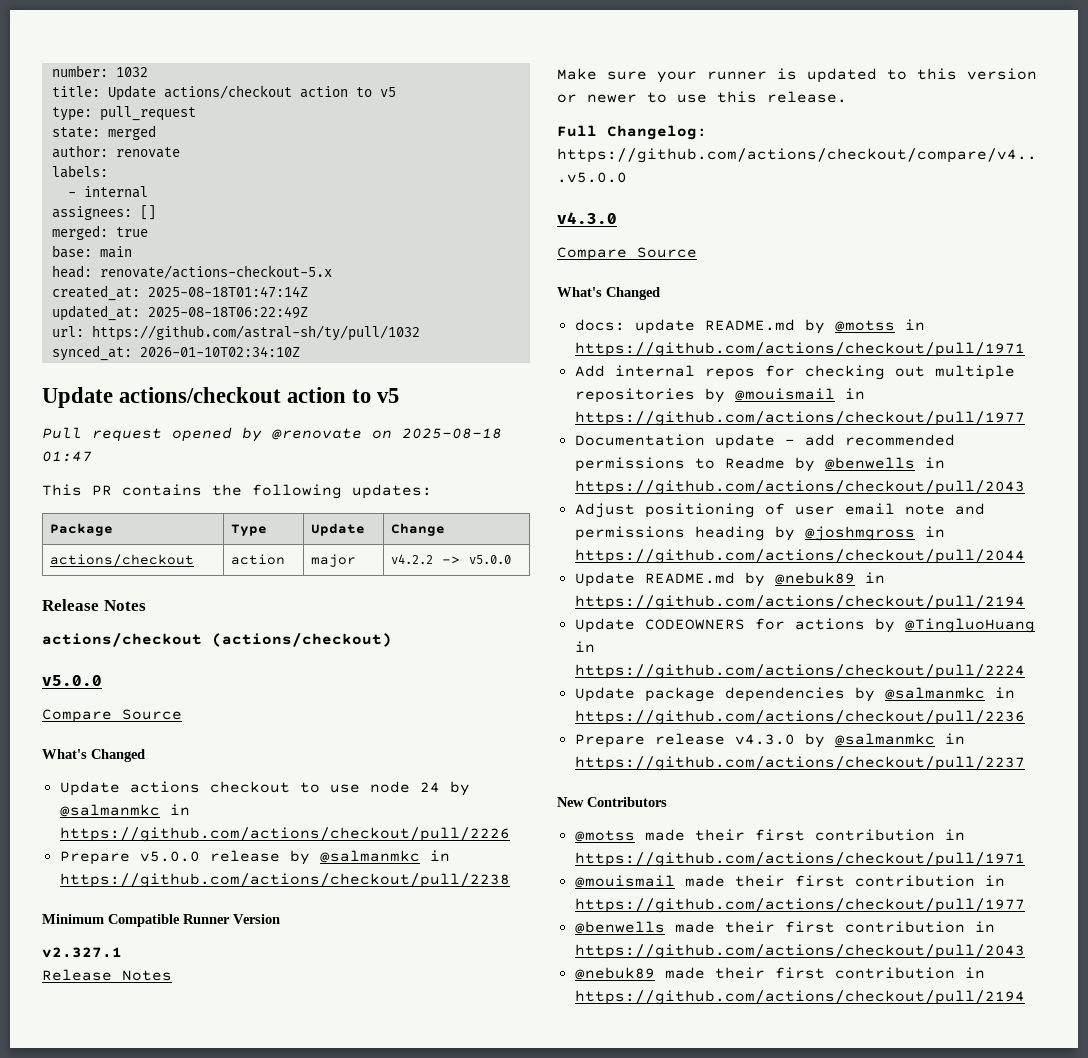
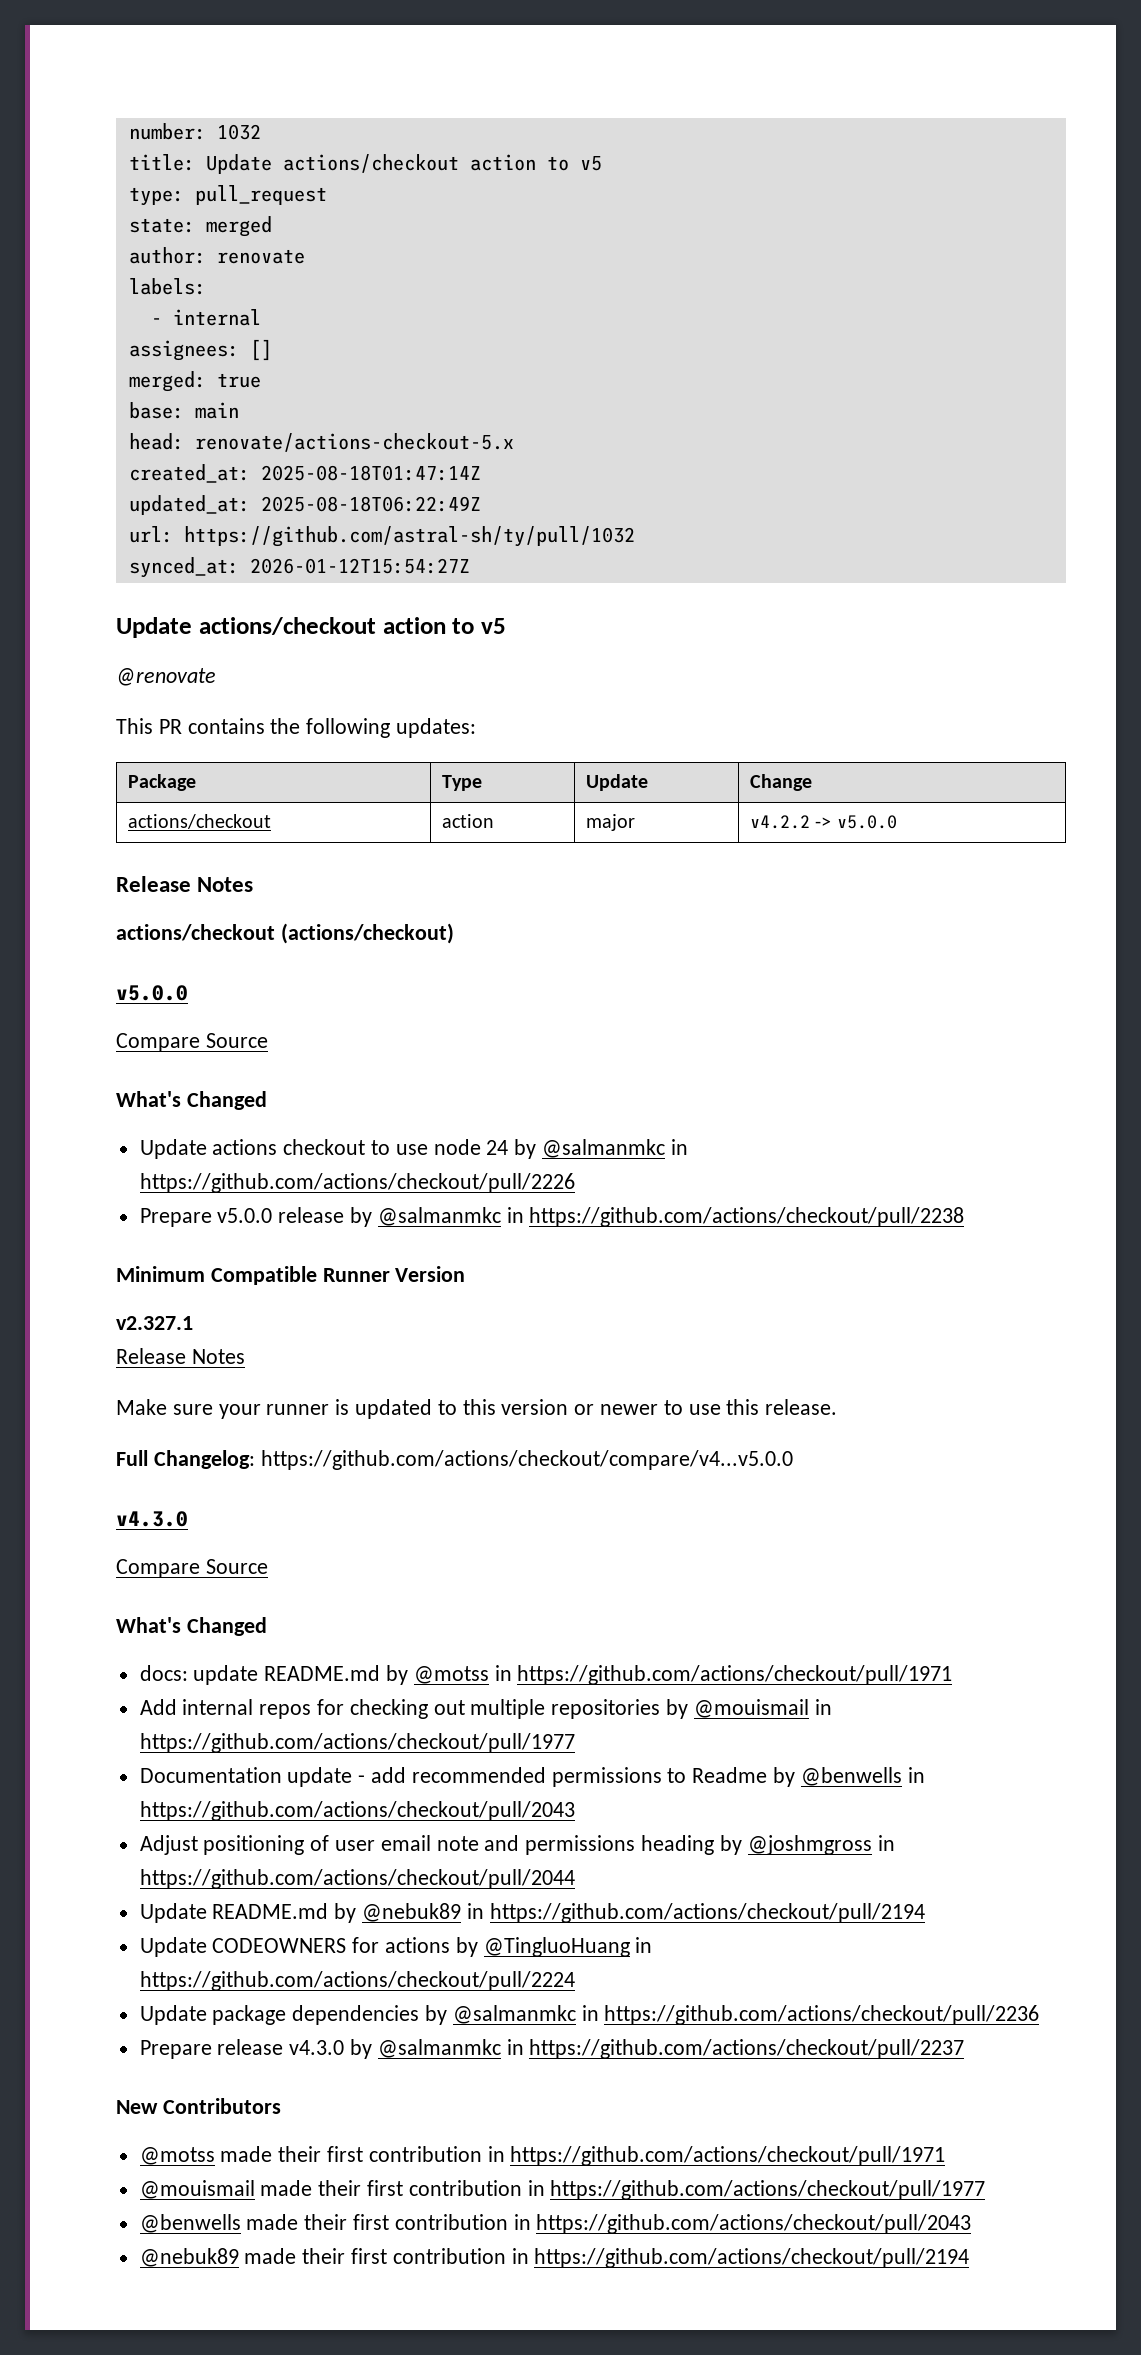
- synced_at: 2026-01-10T02:34:10Z
+ synced_at: 2026-01-12T15:54:27Z
  Update actions/checkout action to v5
- Pull request opened by @renovate on 2025-08-18 01:47
+ @renovate

